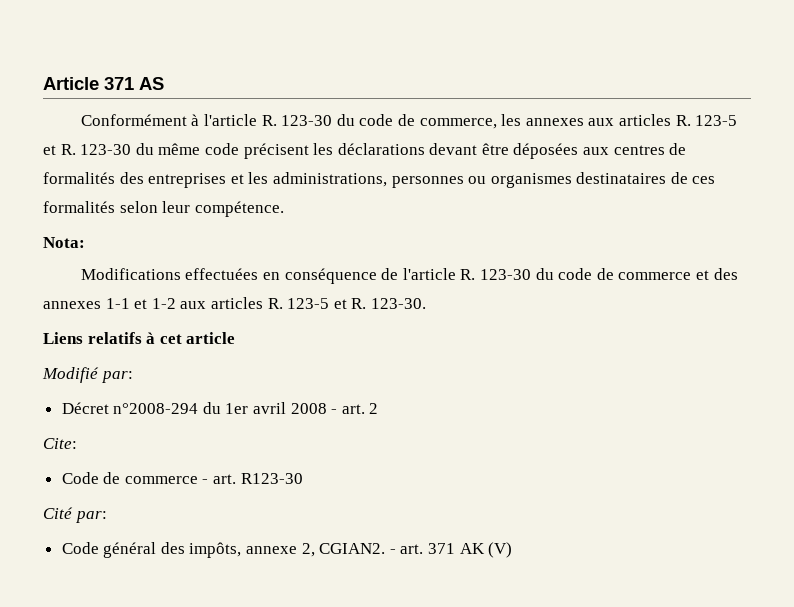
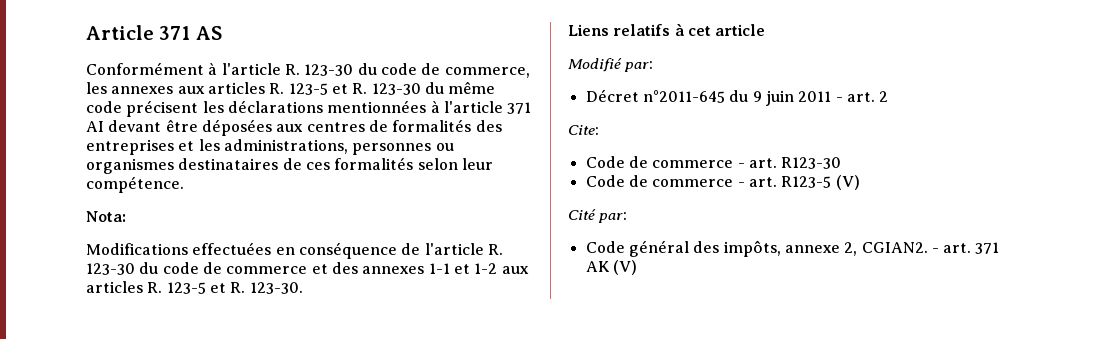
- Conformément à l'article R. 123-30 du code de commerce, les annexes aux articles R. 123-5 et R. 123-30 du même code précisent les déclarations devant être déposées aux centres de formalités des entreprises et les administrations, personnes ou organismes destinataires de ces formalités selon leur compétence.
+ Conformément à l'article R. 123-30 du code de commerce, les annexes aux articles R. 123-5 et R. 123-30 du même code précisent les déclarations mentionnées à l'article 371 AI devant être déposées aux centres de formalités des entreprises et les administrations, personnes ou organismes destinataires de ces formalités selon leur compétence.
- Décret n°2008-294 du 1er avril 2008 - art. 2
+ Décret n°2011-645 du 9 juin 2011 - art. 2
+ Code de commerce - art. R123-5 (V)

